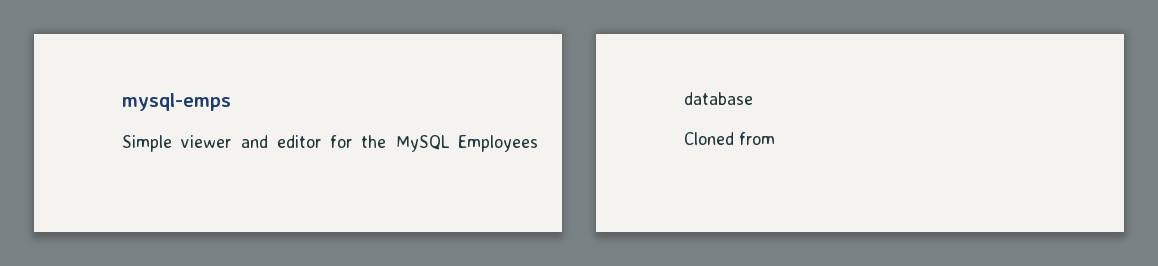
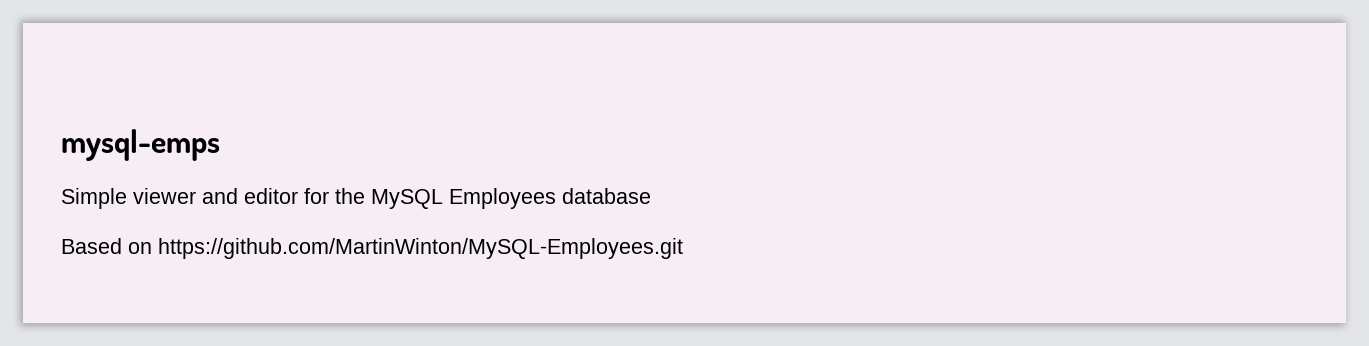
- Cloned from
+ Based on https://github.com/MartinWinton/MySQL-Employees.git

